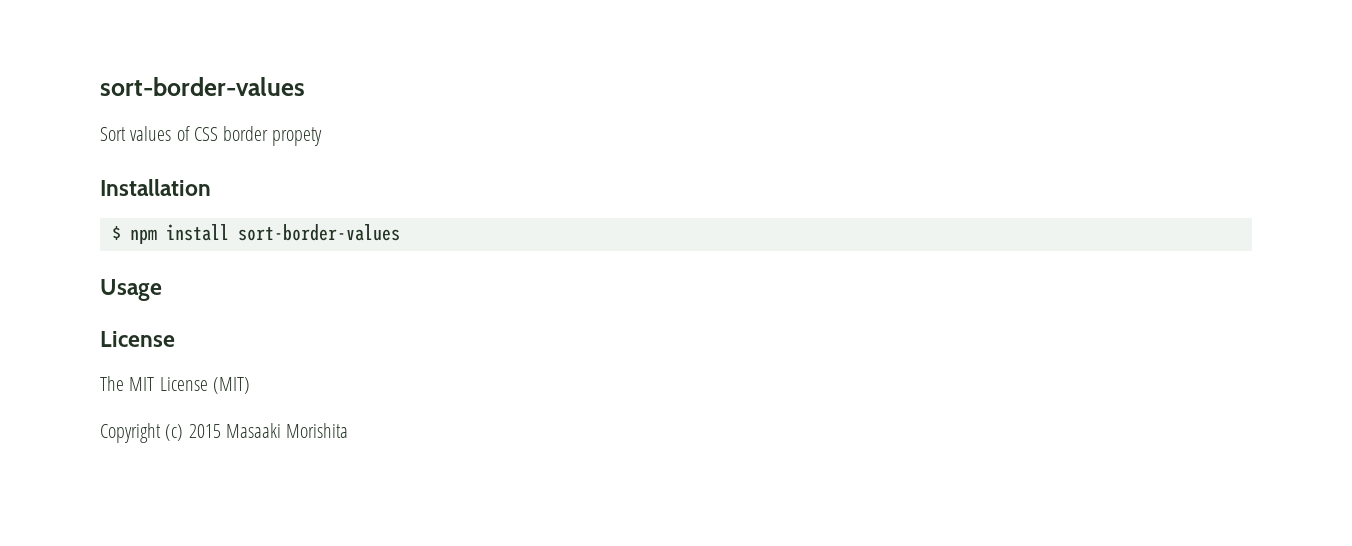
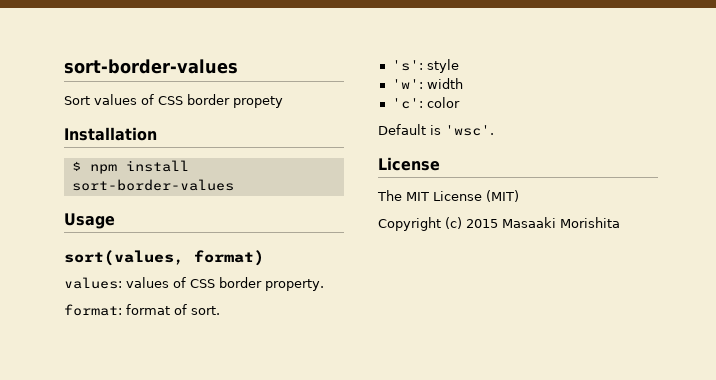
+ sort(values, format)
+ values: values of CSS border property.
+ format: format of sort.
+ 's': style
+ 'w': width
+ 'c': color
+ Default is 'wsc'.

